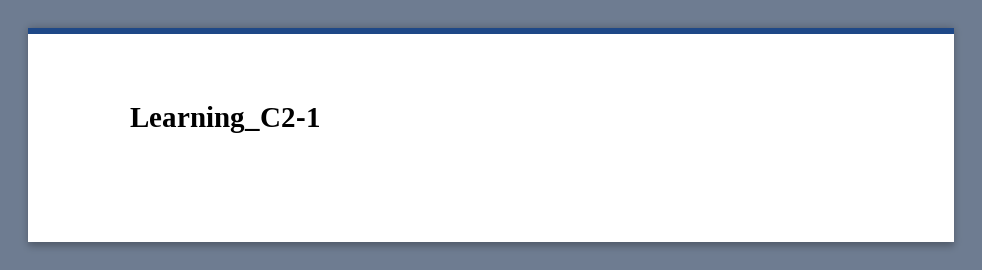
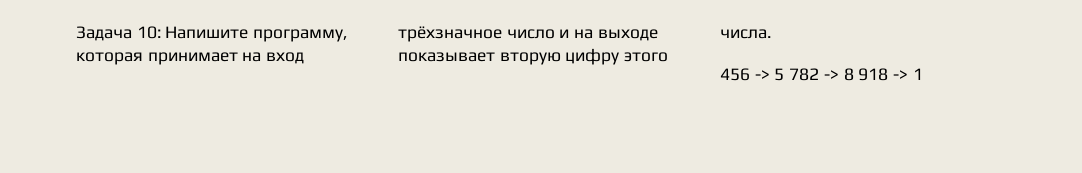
- Learning_C2-1
+ Задача 10: Напишите программу, которая принимает на вход трёхзначное число и на выходе показывает вторую цифру этого числа.
+ 456 -> 5 782 -> 8 918 -> 1

